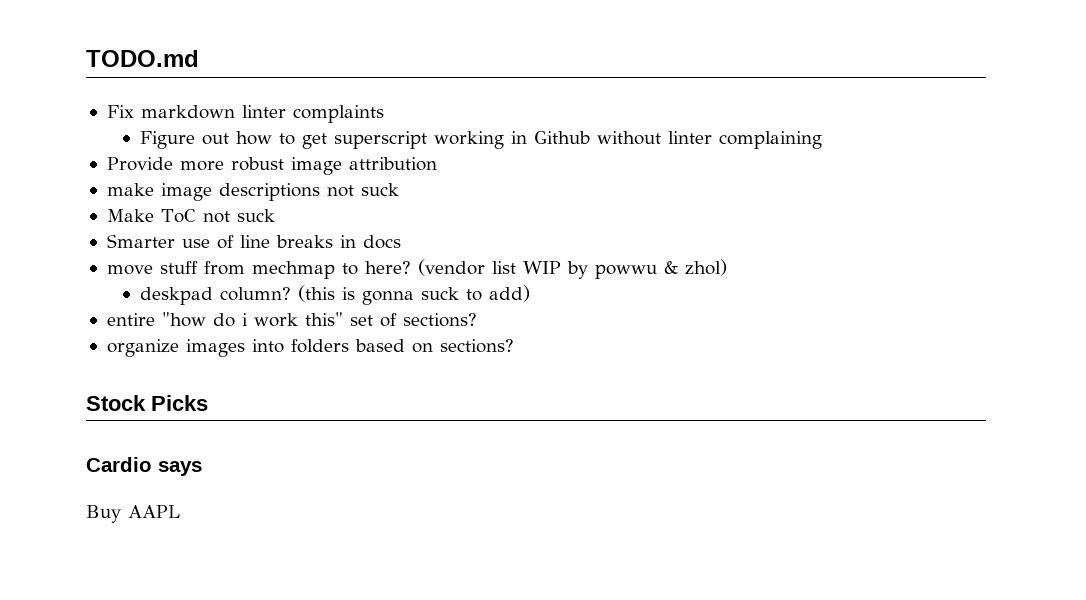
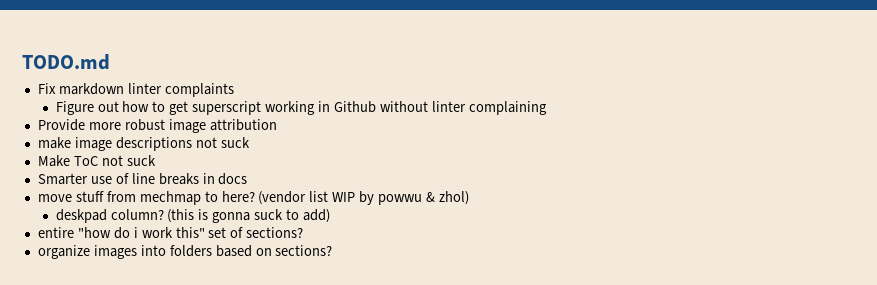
- Stock Picks
- Cardio says
- Buy AAPL

